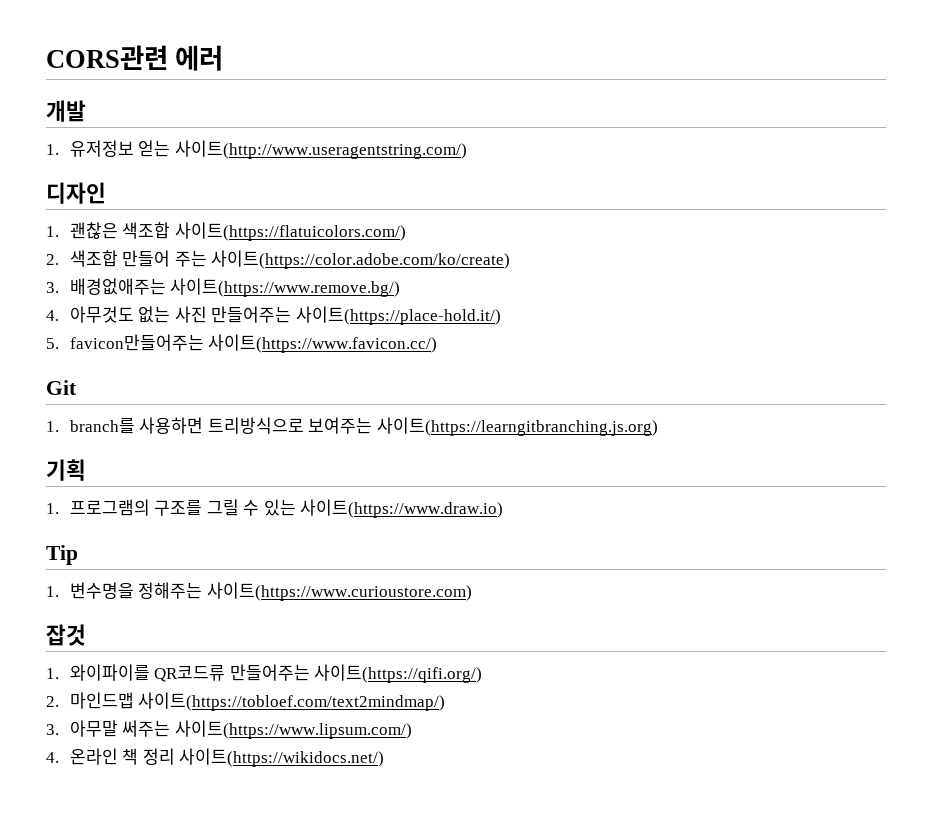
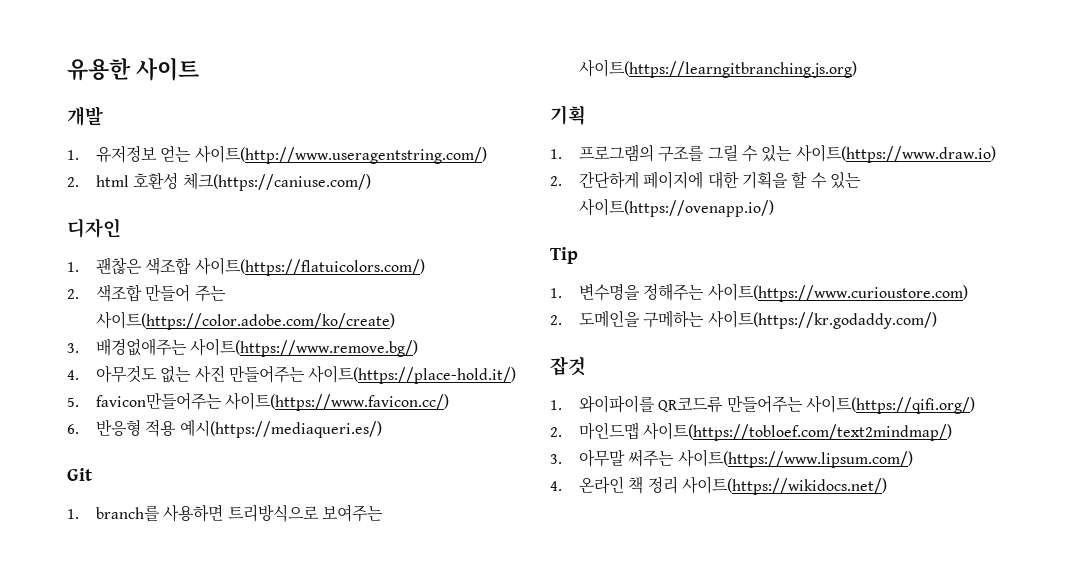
- CORS관련 에러
+ 유용한 사이트
+ 2. html 호환성 체크(https://caniuse.com/)
+ 6. 반응형 적용 예시(https://mediaqueri.es/)
+ 2. 간단하게 페이지에 대한 기획을 할 수 있는 사이트(https://ovenapp.io/)
+ 2. 도메인을 구메하는 사이트(https://kr.godaddy.com/)

